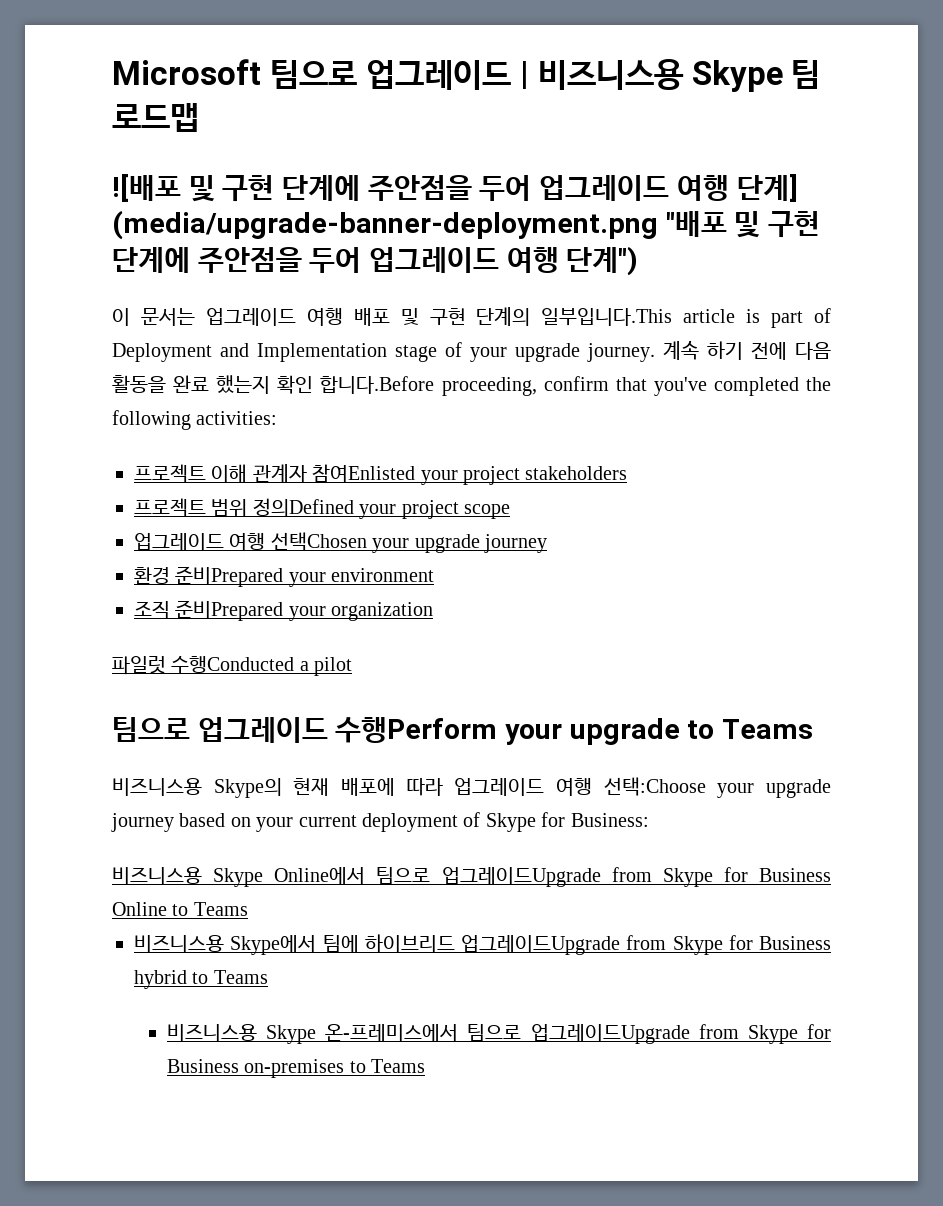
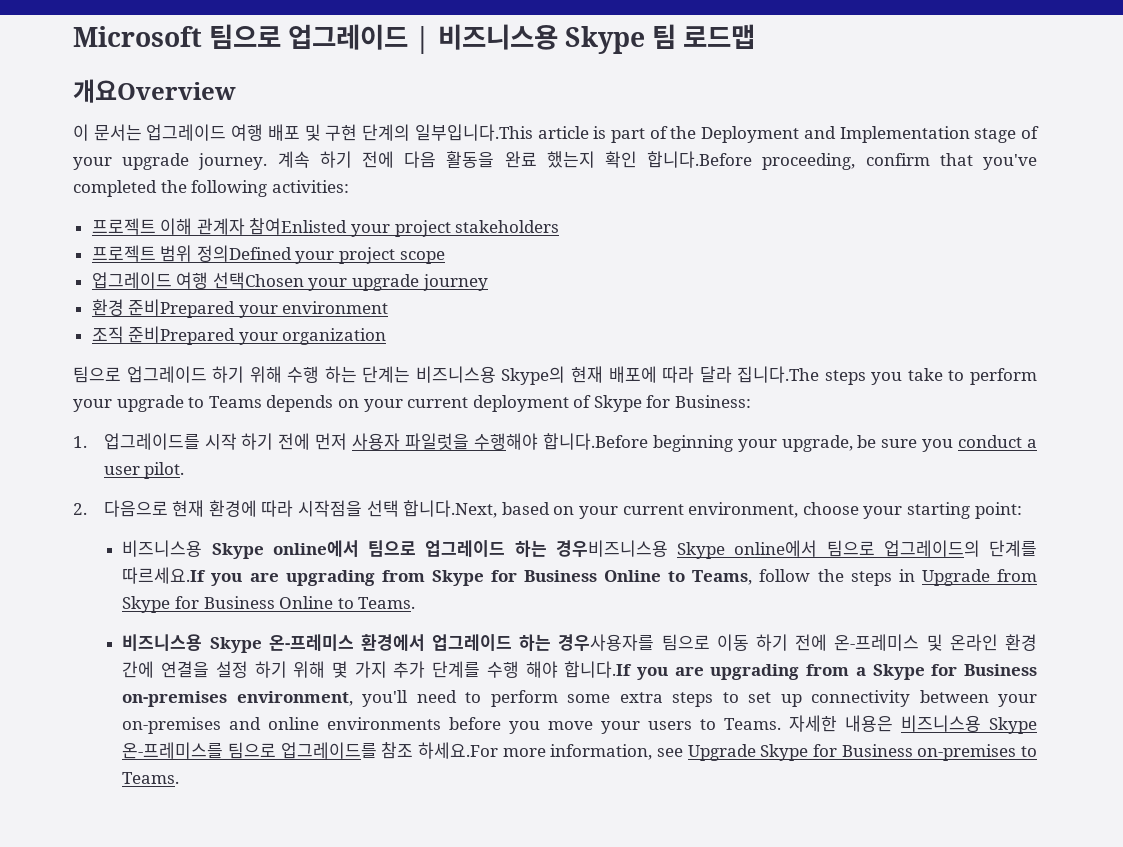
- ![배포 및 구현 단계에 주안점을 두어 업그레이드 여행 단계] (media/upgrade-banner-deployment.png "배포 및 구현 단계에 주안점을 두어 업그레이드 여행 단계")
+ 개요Overview
- 이 문서는 업그레이드 여행 배포 및 구현 단계의 일부입니다.This article is part of Deployment and Implementation stage of your upgrade journey.
+ 이 문서는 업그레이드 여행 배포 및 구현 단계의 일부입니다.This article is part of the Deployment and Implementation stage of your upgrade journey.
- 파일럿 수행Conducted a pilot
- 팀으로 업그레이드 수행Perform your upgrade to Teams
- 비즈니스용 Skype의 현재 배포에 따라 업그레이드 여행 선택:Choose your upgrade journey based on your current deployment of Skype for Business:
+ 팀으로 업그레이드 하기 위해 수행 하는 단계는 비즈니스용 Skype의 현재 배포에 따라 달라 집니다.The steps you take to perform your upgrade to Teams depends on your current deployment of Skype for Business:
- 비즈니스용 Skype Online에서 팀으로 업그레이드Upgrade from Skype for Business Online to Teams
- 비즈니스용 Skype에서 팀에 하이브리드 업그레이드Upgrade from Skype for Business hybrid to Teams
- 비즈니스용 Skype 온-프레미스에서 팀으로 업그레이드Upgrade from Skype for Business on-premises to Teams
+ 1. 업그레이드를 시작 하기 전에 먼저 사용자 파일럿을 수행해야 합니다.Before beginning your upgrade, be sure you conduct a user pilot.
+ 2. 다음으로 현재 환경에 따라 시작점을 선택 합니다.Next, based on your current environment, choose your starting point:
+ 비즈니스용 Skype online에서 팀으로 업그레이드 하는 경우비즈니스용 Skype online에서 팀으로 업그레이드의 단계를 따르세요.If you are upgrading from Skype for Business Online to Teams, follow the steps in Upgrade from Skype for Business Online to Teams.
+ 비즈니스용 Skype 온-프레미스 환경에서 업그레이드 하는 경우사용자를 팀으로 이동 하기 전에 온-프레미스 및 온라인 환경 간에 연결을 설정 하기 위해 몇 가지 추가 단계를 수행 해야 합니다.If you are upgrading from a Skype for Business on-premises environment, you'll need to perform some extra steps to set up connectivity between your on-premises and online environments before you move your users to Teams. 자세한 내용은 비즈니스용 Skype 온-프레미스를 팀으로 업그레이드를 참조 하세요.For more information, see Upgrade Skype for Business on-premises to Teams.

